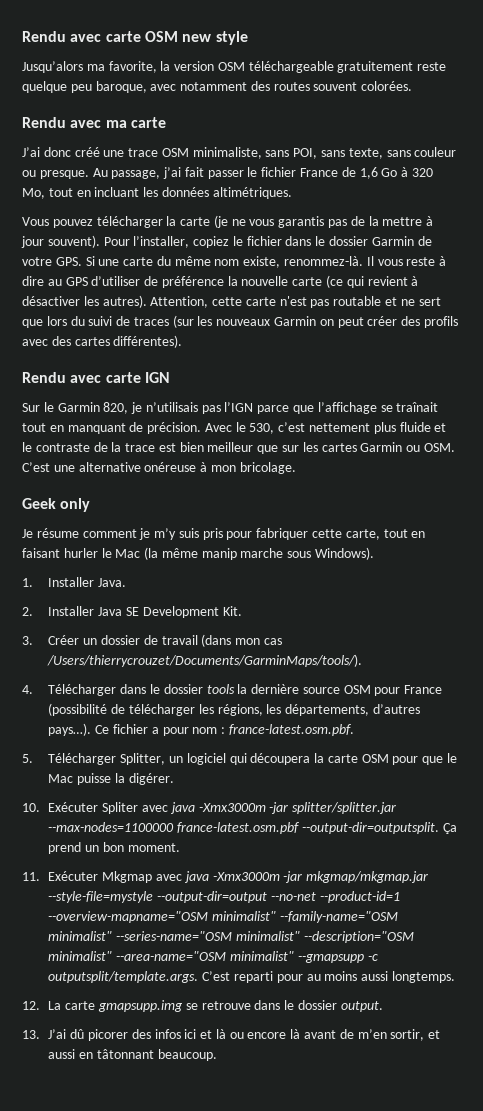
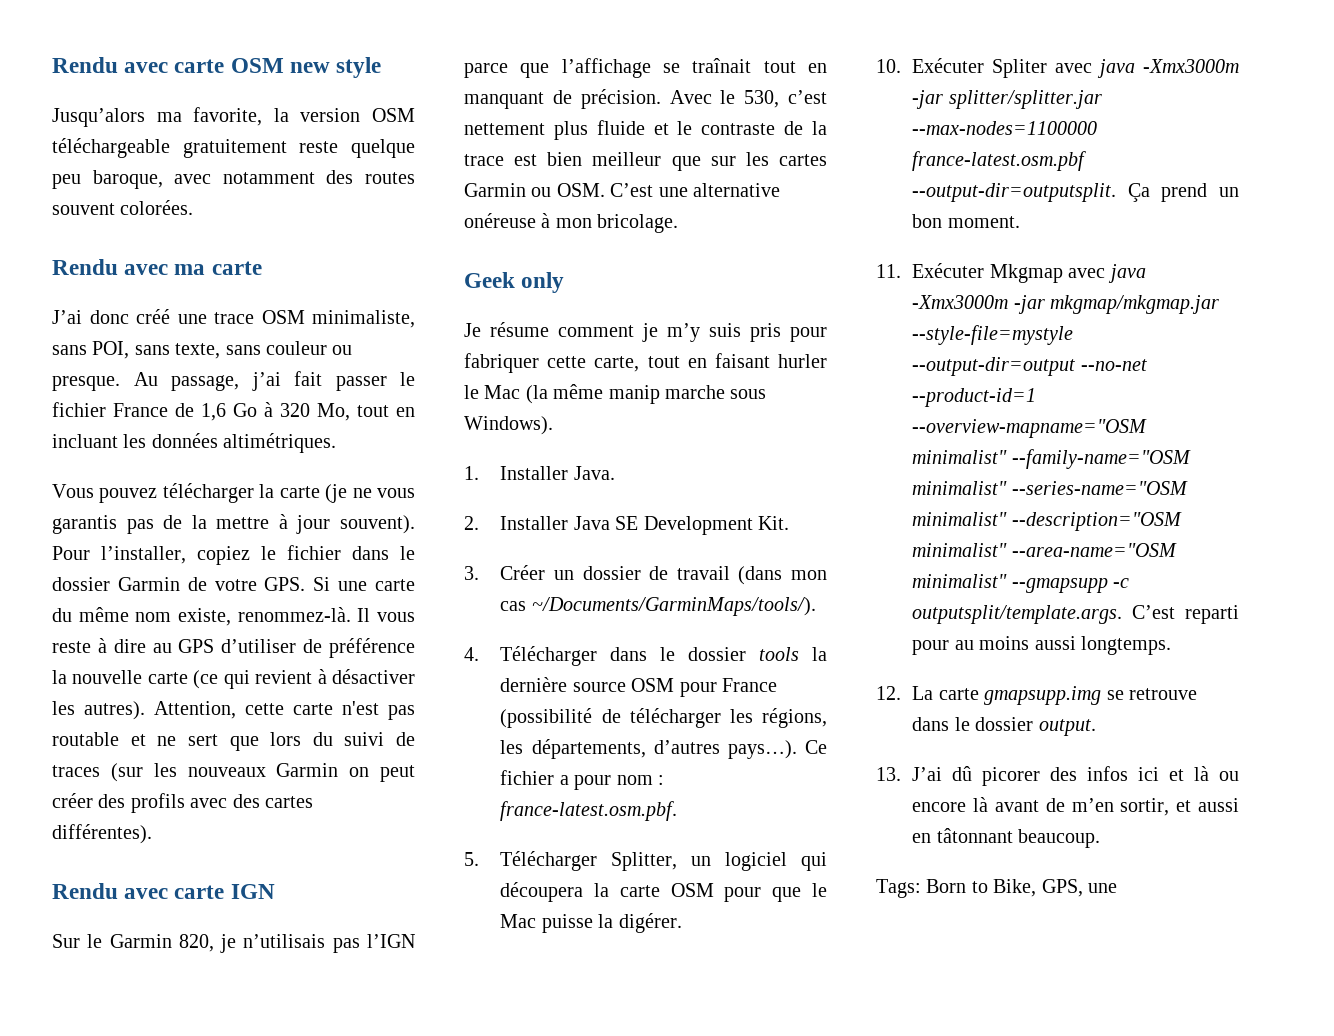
- 3. Créer un dossier de travail (dans mon cas /Users/thierrycrouzet/Documents/GarminMaps/tools/).
+ 3. Créer un dossier de travail (dans mon cas ~/Documents/GarminMaps/tools/).
+ Tags: Born to Bike, GPS, une

